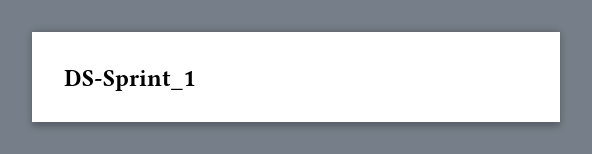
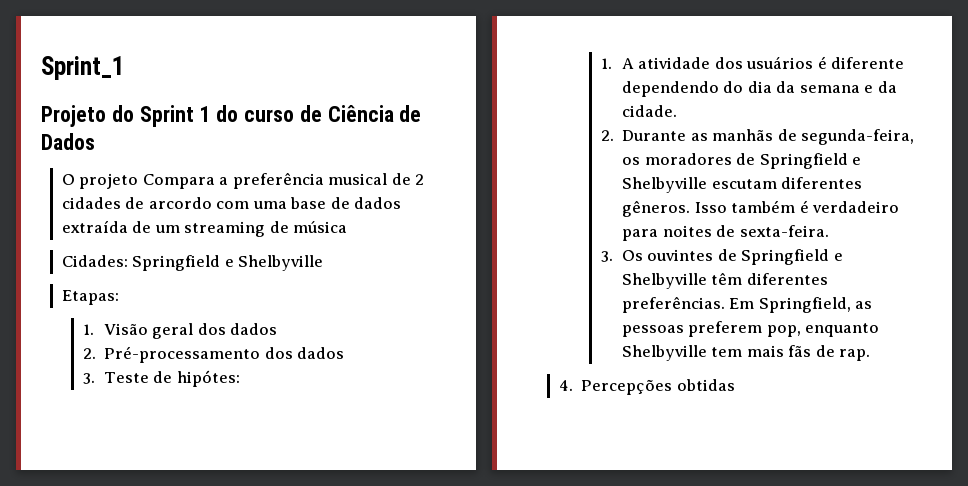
- DS-Sprint_1
+ Sprint_1
+ Projeto do Sprint 1 do curso de Ciência de Dados
+ O projeto Compara a preferência musical de 2 cidades de arcordo com uma base de dados extraída de um streaming de música
+ Cidades: Springfield e Shelbyville
+ Etapas:
+ 1. Visão geral dos dados
+ 2. Pré-processamento dos dados
+ 3. Teste de hipótes:
+ 1. A atividade dos usuários é diferente dependendo do dia da semana e da cidade.
+ 2. Durante as manhãs de segunda-feira, os moradores de Springfield e Shelbyville escutam diferentes gêneros. Isso também é verdadeiro para noites de sexta-feira.
+ 3. Os ouvintes de Springfield e Shelbyville têm diferentes preferências. Em Springfield, as pessoas preferem pop, enquanto Shelbyville tem mais fãs de rap.
+ 4. Percepções obtidas

